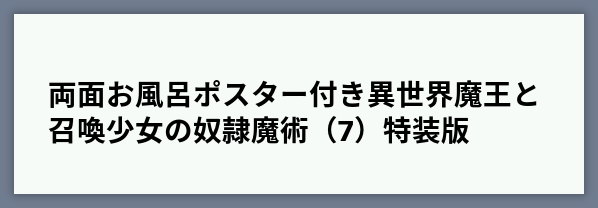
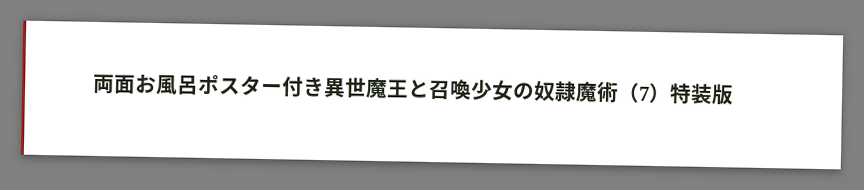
- 両面お風呂ポスター付き異世界魔王と召喚少女の奴隷魔術（7）特装版
+ 両面お風呂ポスター付き異世魔王と召喚少女の奴隷魔術（7）特装版

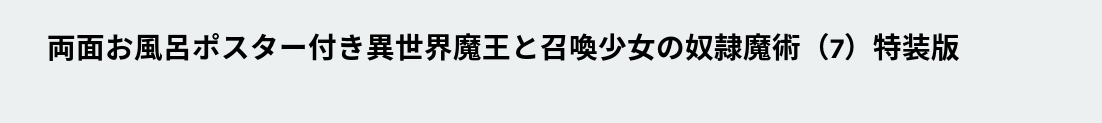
- 両面お風呂ポスター付き異世魔王と召喚少女の奴隷魔術（7）特装版
+ 両面お風呂ポスター付き異世界魔王と召喚少女の奴隷魔術（7）特装版

